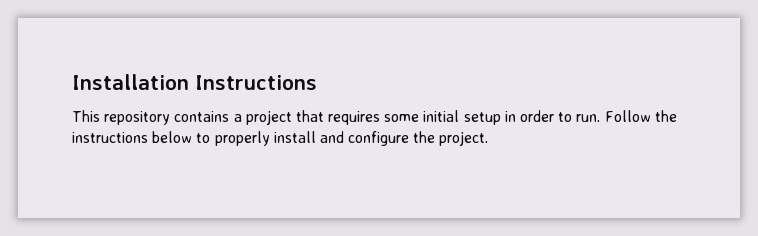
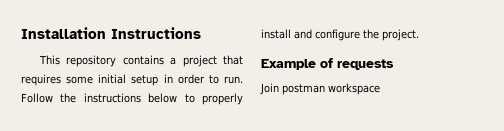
+ Example of requests
+ Join postman workspace

